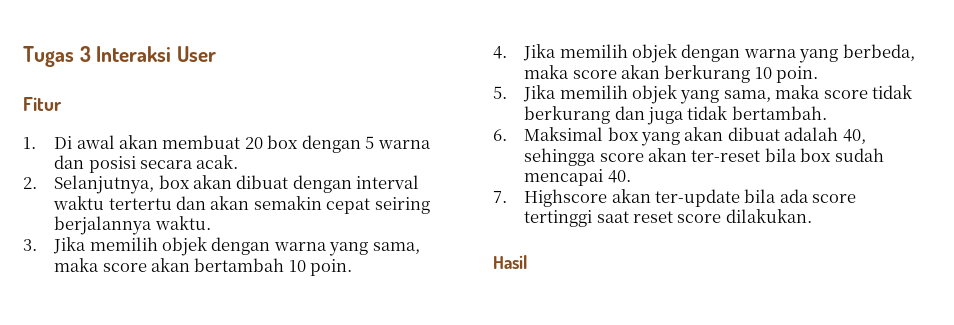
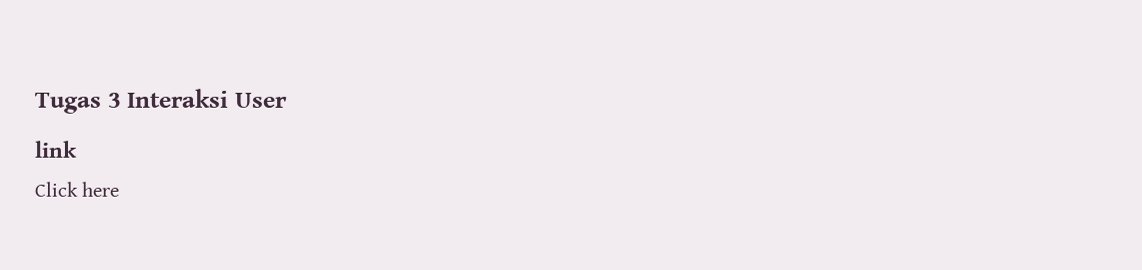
- Fitur
- 1. Di awal akan membuat 20 box dengan 5 warna dan posisi secara acak.
- 2. Selanjutnya, box akan dibuat dengan interval waktu tertertu dan akan semakin cepat seiring berjalannya waktu.
- 3. Jika memilih objek dengan warna yang sama, maka score akan bertambah 10 poin.
- 4. Jika memilih objek dengan warna yang berbeda, maka score akan berkurang 10 poin.
- 5. Jika memilih objek yang sama, maka score tidak berkurang dan juga tidak bertambah.
- 6. Maksimal box yang akan dibuat adalah 40, sehingga score akan ter-reset bila box sudah mencapai 40.
- 7. Highscore akan ter-update bila ada score tertinggi saat reset score dilakukan.
- Hasil
+ link
+ Click here

